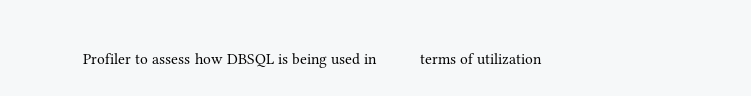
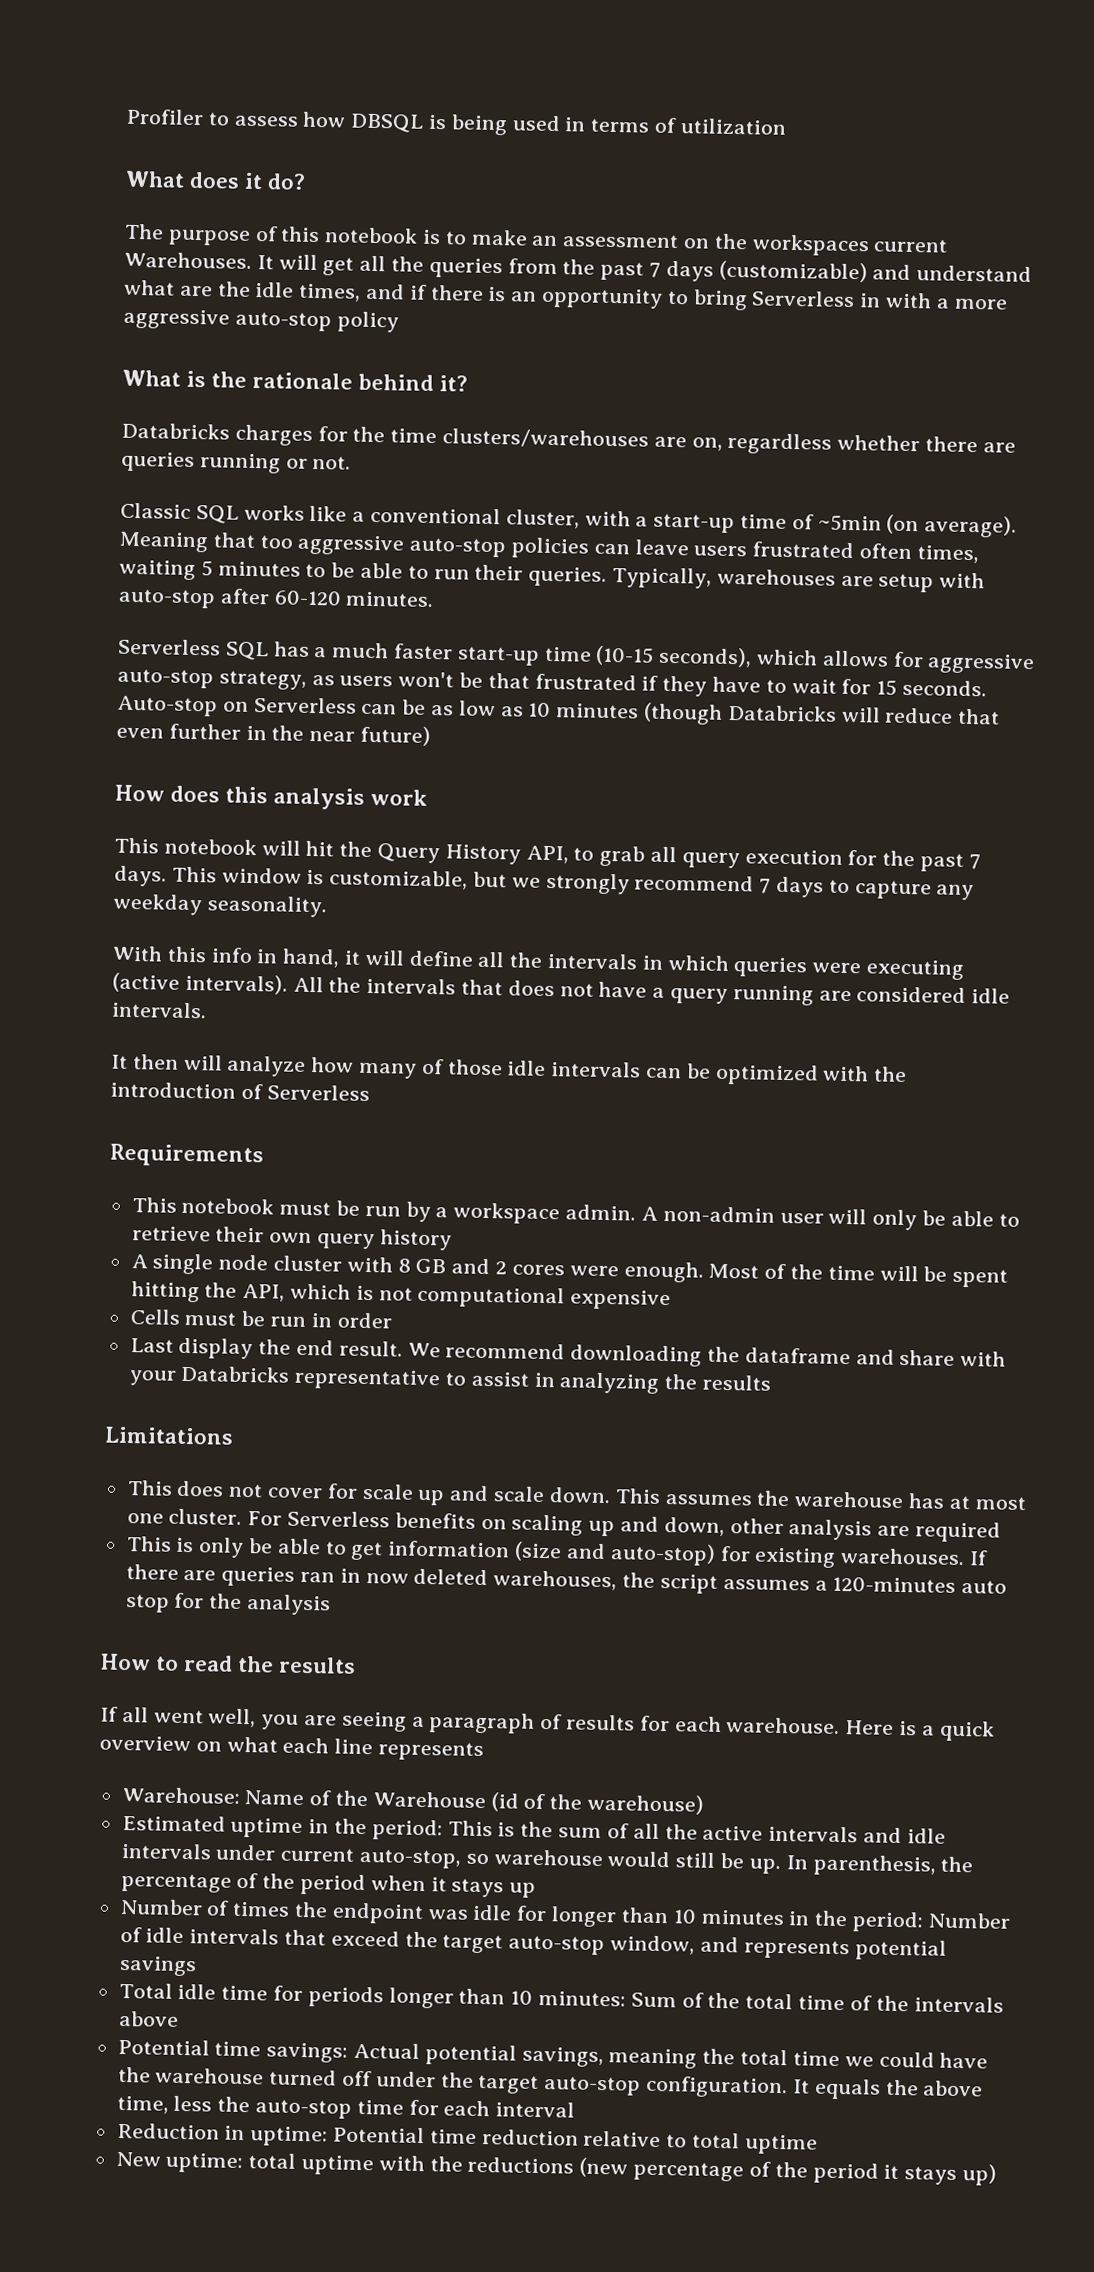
+ What does it do?
+ The purpose of this notebook is to make an assessment on the workspaces current Warehouses. It will get all the queries from the past 7 days (customizable) and understand what are the idle times, and if there is an opportunity to bring Serverless in with a more aggressive auto-stop policy
+ What is the rationale behind it?
+ Databricks charges for the time clusters/warehouses are on, regardless whether there are queries running or not.
+ Classic SQL works like a conventional cluster, with a start-up time of ~5min (on average). Meaning that too aggressive auto-stop policies can leave users frustrated often times, waiting 5 minutes to be able to run their queries. Typically, warehouses are setup with auto-stop after 60-120 minutes.
+ Serverless SQL has a much faster start-up time (10-15 seconds), which allows for aggressive auto-stop strategy, as users won't be that frustrated if they have to wait for 15 seconds. Auto-stop on Serverless can be as low as 10 minutes (though Databricks will reduce that even further in the near future)
+ How does this analysis work
+ This notebook will hit the Query History API, to grab all query execution for the past 7 days. This window is customizable, but we strongly recommend 7 days to capture any weekday seasonality.
+ With this info in hand, it will define all the intervals in which queries were executing (active intervals). All the intervals that does not have a query running are considered idle intervals.
+ It then will analyze how many of those idle intervals can be optimized with the introduction of Serverless
+ Requirements
+ This notebook must be run by a workspace admin. A non-admin user will only be able to retrieve their own query history
+ A single node cluster with 8 GB and 2 cores were enough. Most of the time will be spent hitting the API, which is not computational expensive
+ Cells must be run in order
+ Last display the end result. We recommend downloading the dataframe and share with your Databricks representative to assist in analyzing the results
+ Limitations
+ This does not cover for scale up and scale down. This assumes the warehouse has at most one cluster. For Serverless benefits on scaling up and down, other analysis are required
+ This is only be able to get information (size and auto-stop) for existing warehouses. If there are queries ran in now deleted warehouses, the script assumes a 120-minutes auto stop for the analysis
+ How to read the results
+ If all went well, you are seeing a paragraph of results for each warehouse. Here is a quick overview on what each line represents
+ Warehouse: Name of the Warehouse (id of the warehouse)
+ Estimated uptime in the period: This is the sum of all the active intervals and idle intervals under current auto-stop, so warehouse would still be up. In parenthesis, the percentage of the period when it stays up
+ Number of times the endpoint was idle for longer than 10 minutes in the period: Number of idle intervals that exceed the target auto-stop window, and represents potential savings
+ Total idle time for periods longer than 10 minutes: Sum of the total time of the intervals above
+ Potential time savings: Actual potential savings, meaning the total time we could have the warehouse turned off under the target auto-stop configuration. It equals the above time, less the auto-stop time for each interval
+ Reduction in uptime: Potential time reduction relative to total uptime
+ New uptime: total uptime with the reductions (new percentage of the period it stays up)

